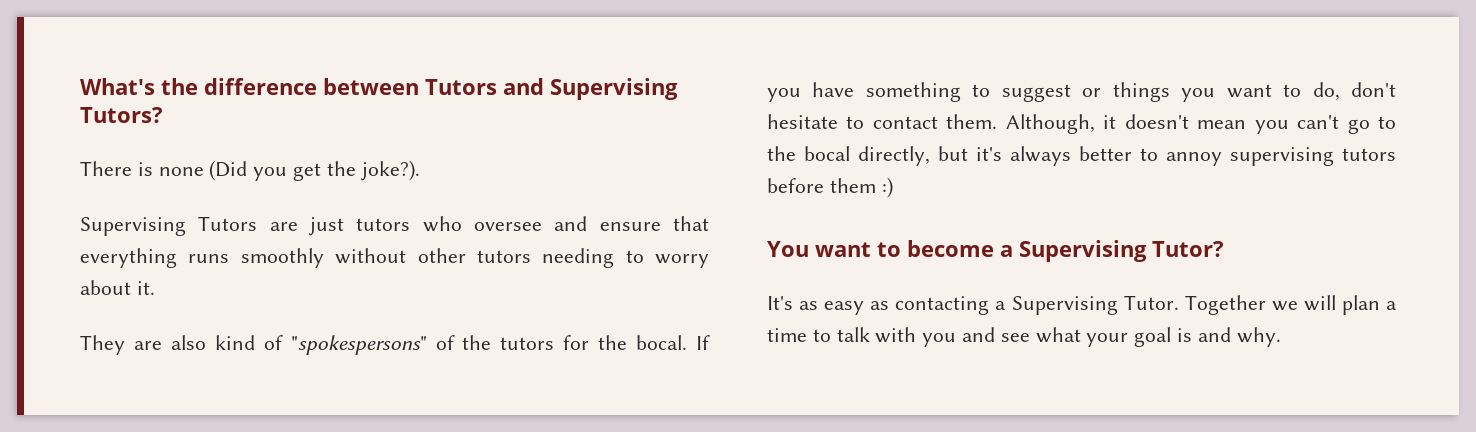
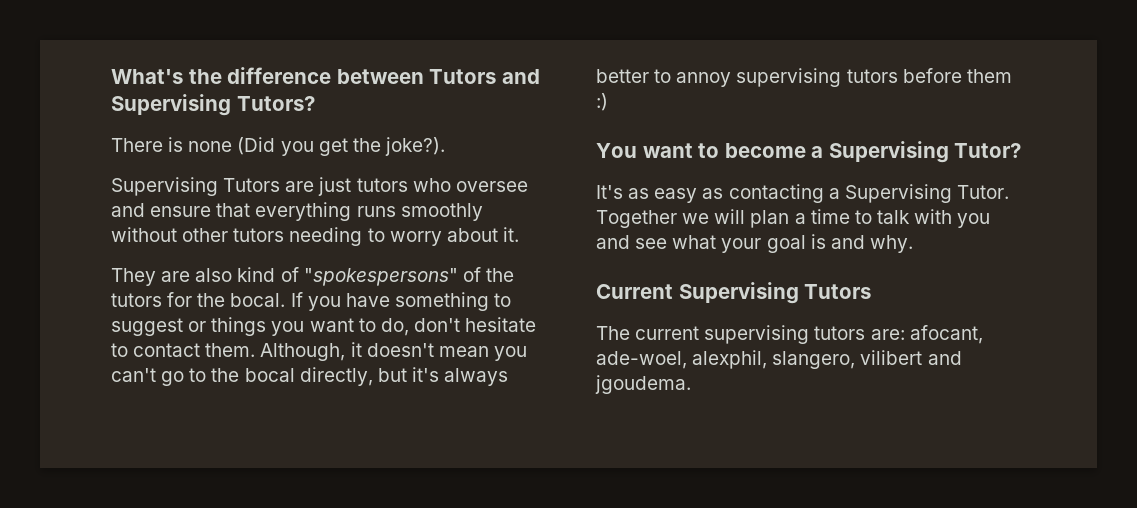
+ Current Supervising Tutors
+ The current supervising tutors are: afocant, ade-woel, alexphil, slangero, vilibert and jgoudema.

